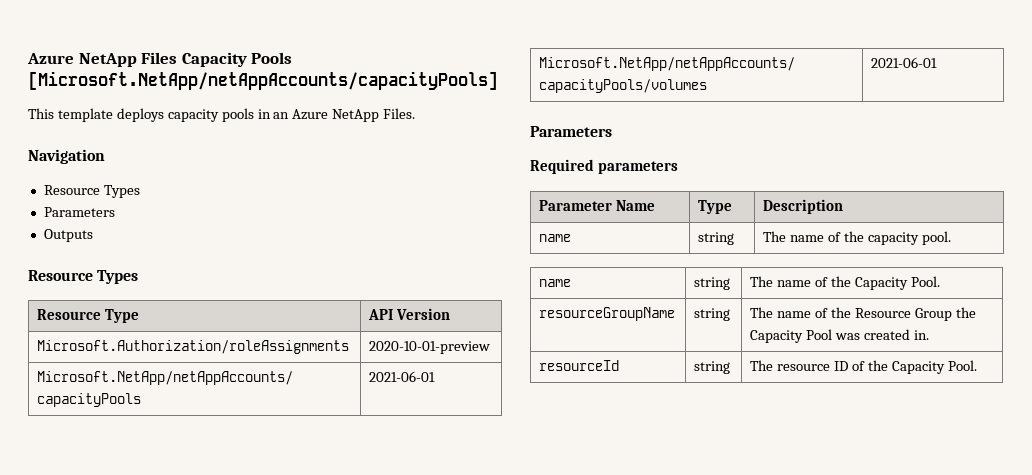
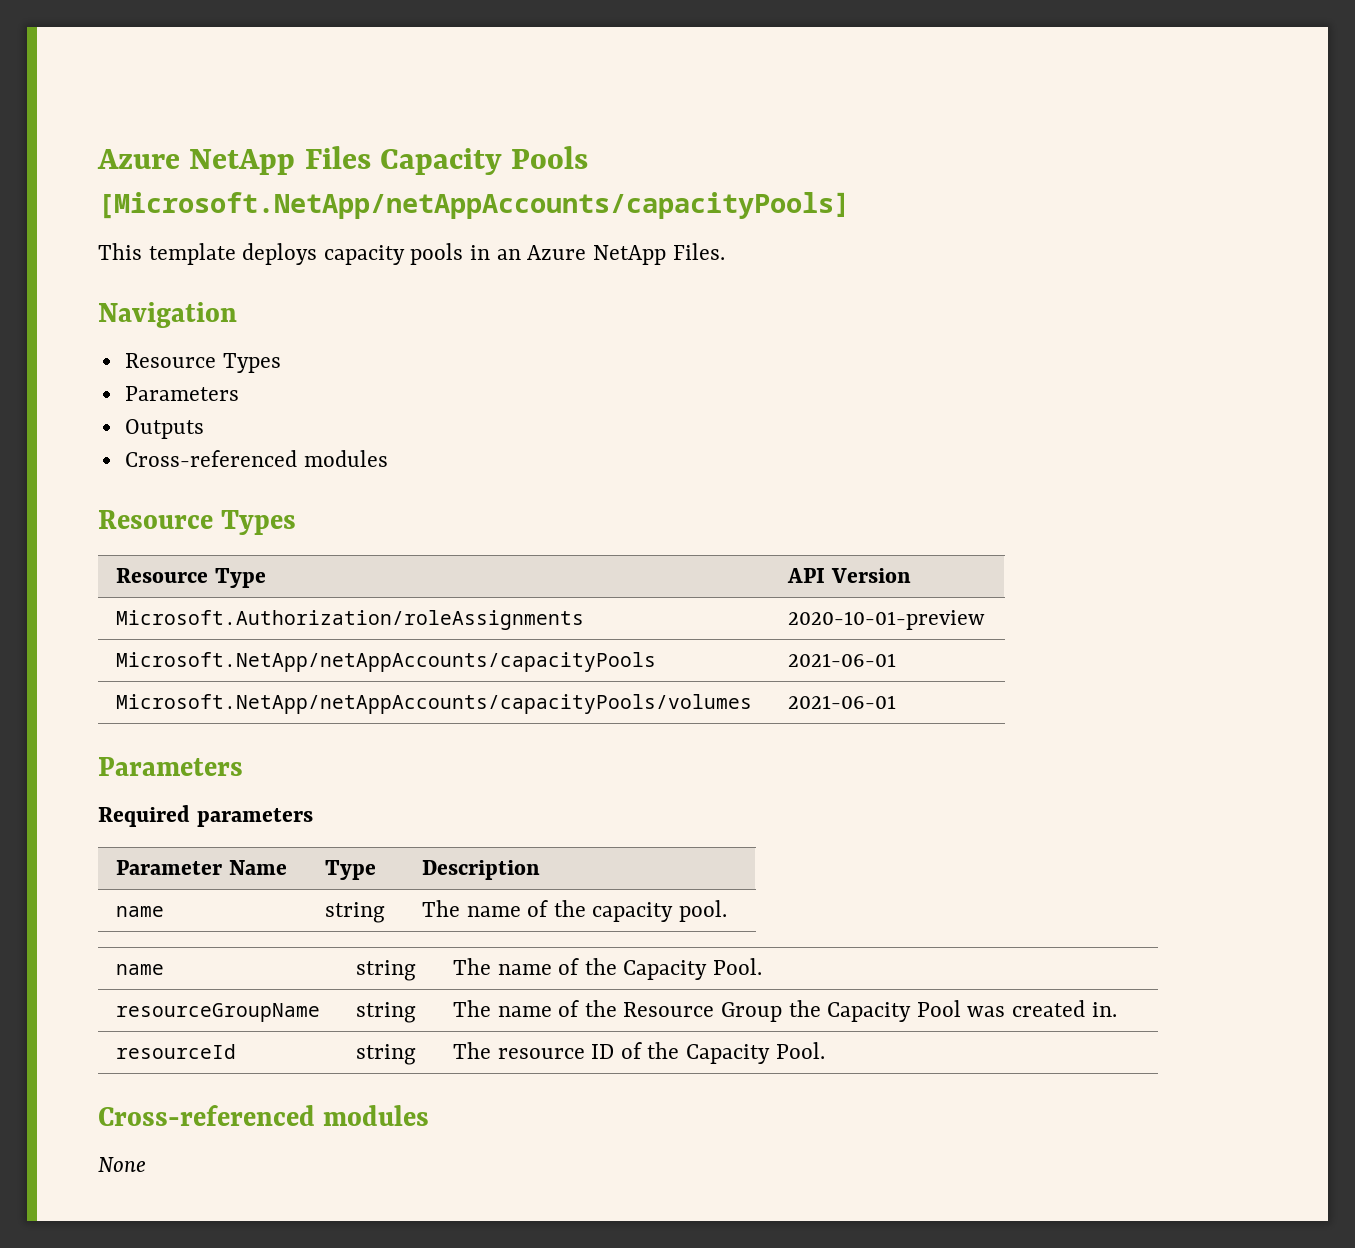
  Outputs
+ Cross-referenced modules
  resourceId | string | The resource ID of the Capacity Pool.
+ Cross-referenced modules
+ None

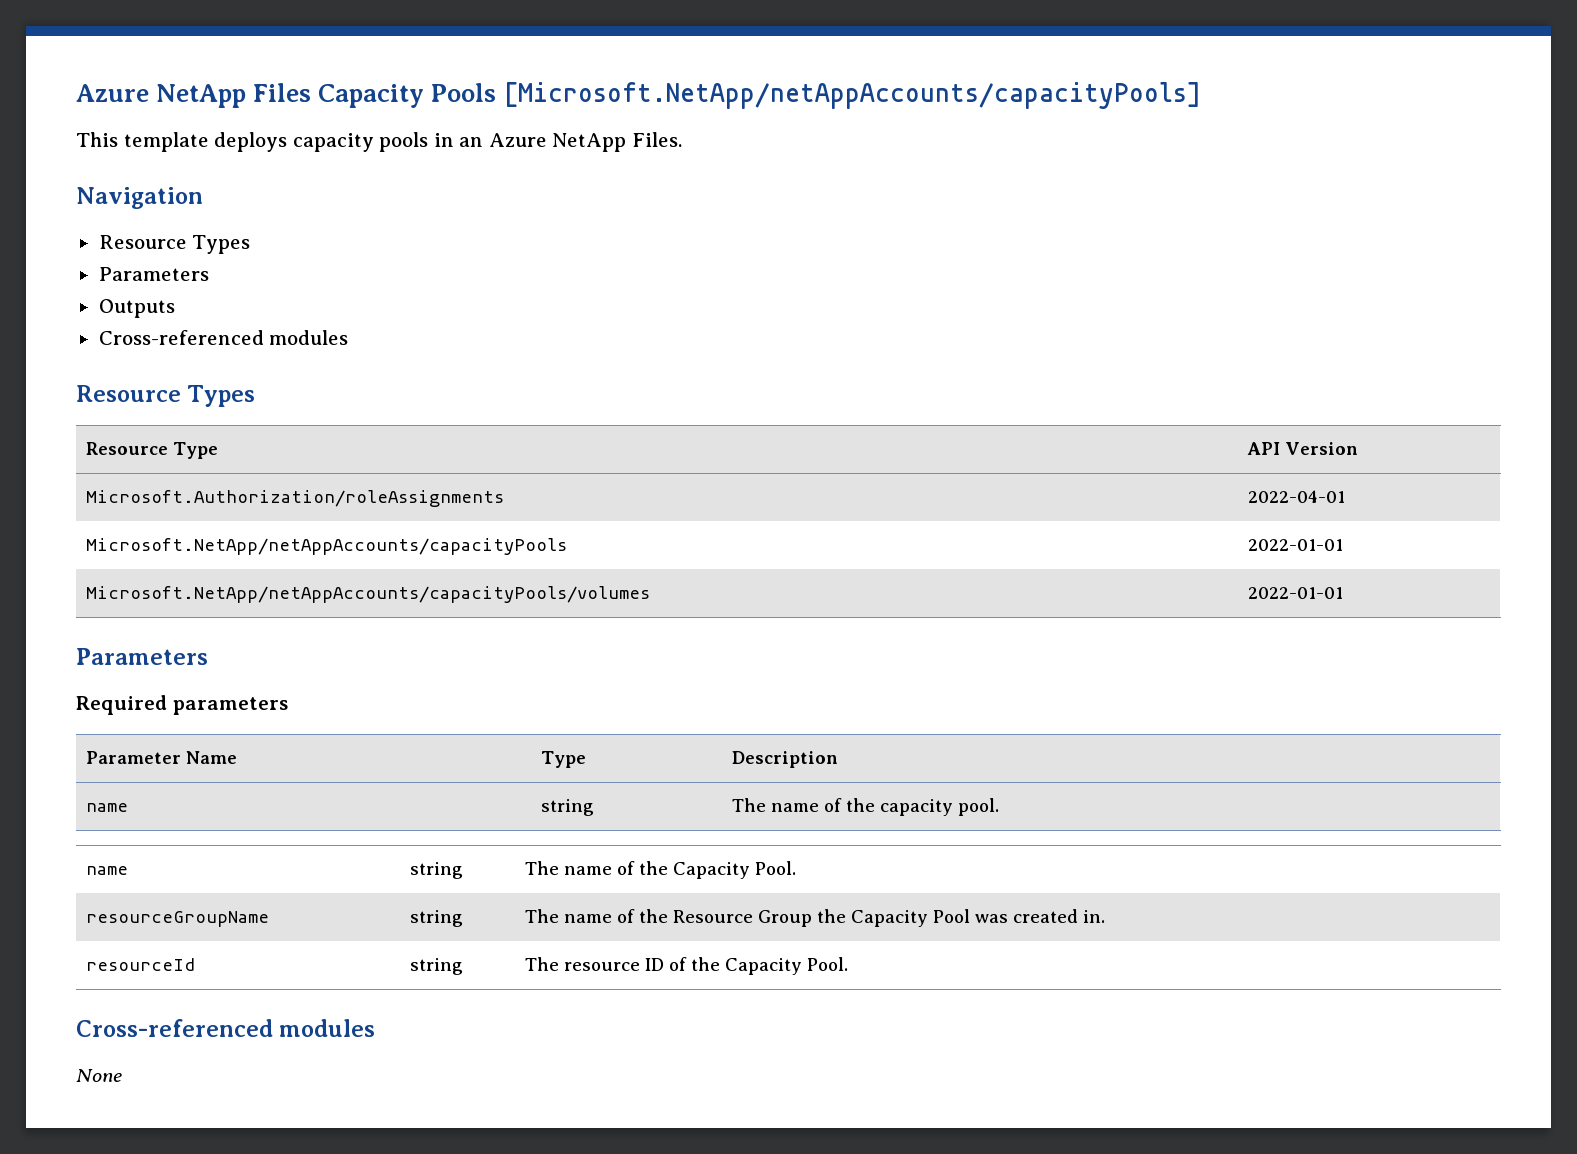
- Microsoft.Authorization/roleAssignments | 2020-10-01-preview
+ Microsoft.Authorization/roleAssignments | 2022-04-01
- Microsoft.NetApp/netAppAccounts/capacityPools | 2021-06-01
+ Microsoft.NetApp/netAppAccounts/capacityPools | 2022-01-01
- Microsoft.NetApp/netAppAccounts/capacityPools/volumes | 2021-06-01
+ Microsoft.NetApp/netAppAccounts/capacityPools/volumes | 2022-01-01

